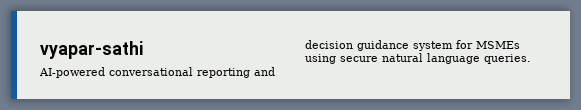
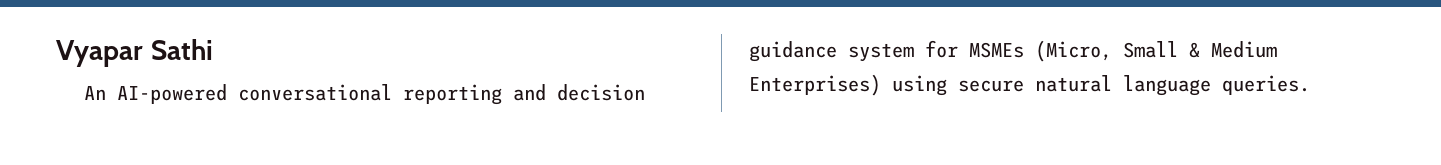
- vyapar-sathi
- AI-powered conversational reporting and decision guidance system for MSMEs using secure natural language queries.
+ Vyapar Sathi
+ An AI-powered conversational reporting and decision guidance system for MSMEs (Micro, Small & Medium Enterprises) using secure natural language queries.

